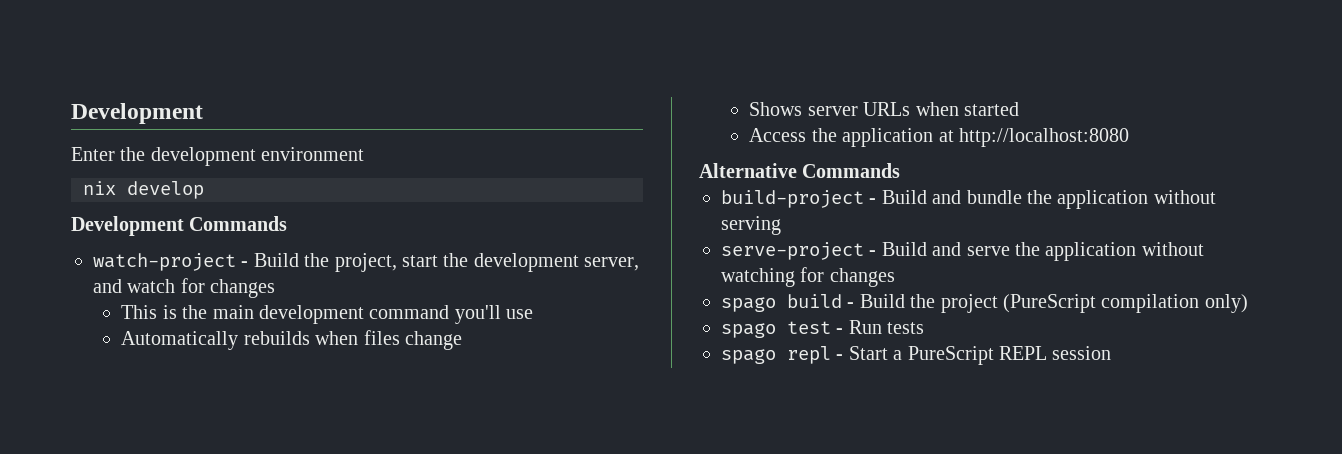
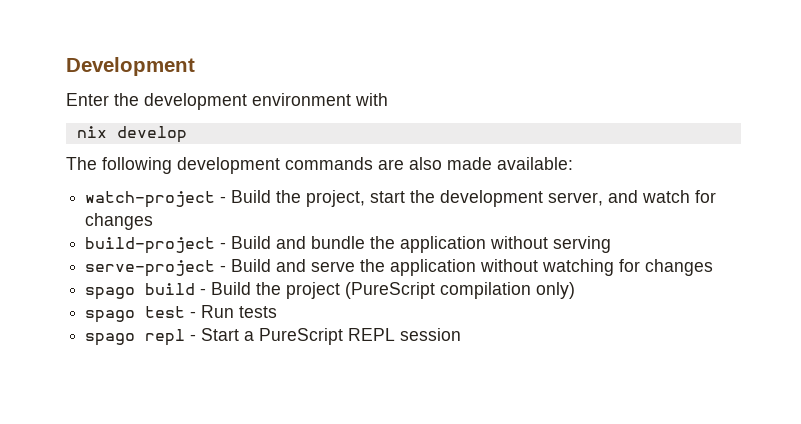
- Enter the development environment
+ Enter the development environment with
- Development Commands
+ The following development commands are also made available:
- This is the main development command you'll use
- Automatically rebuilds when files change
- Shows server URLs when started
- Access the application at http://localhost:8080
- Alternative Commands

